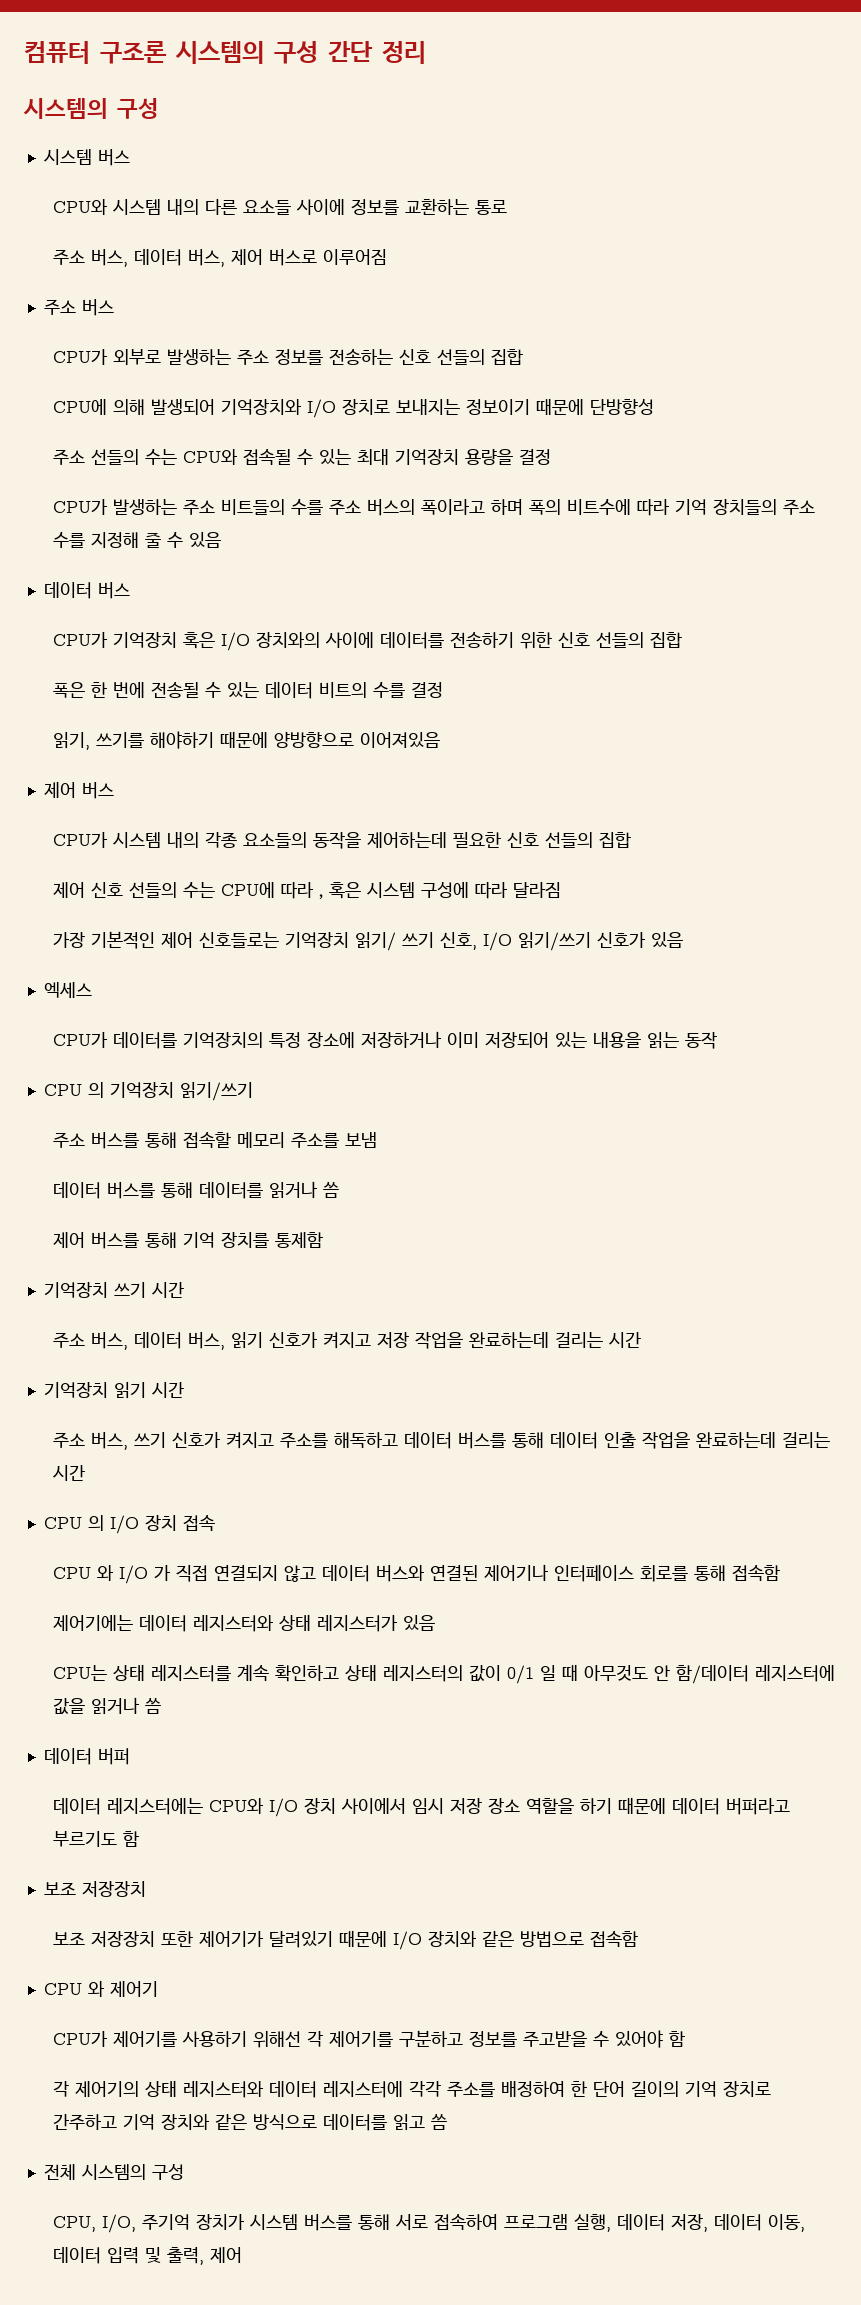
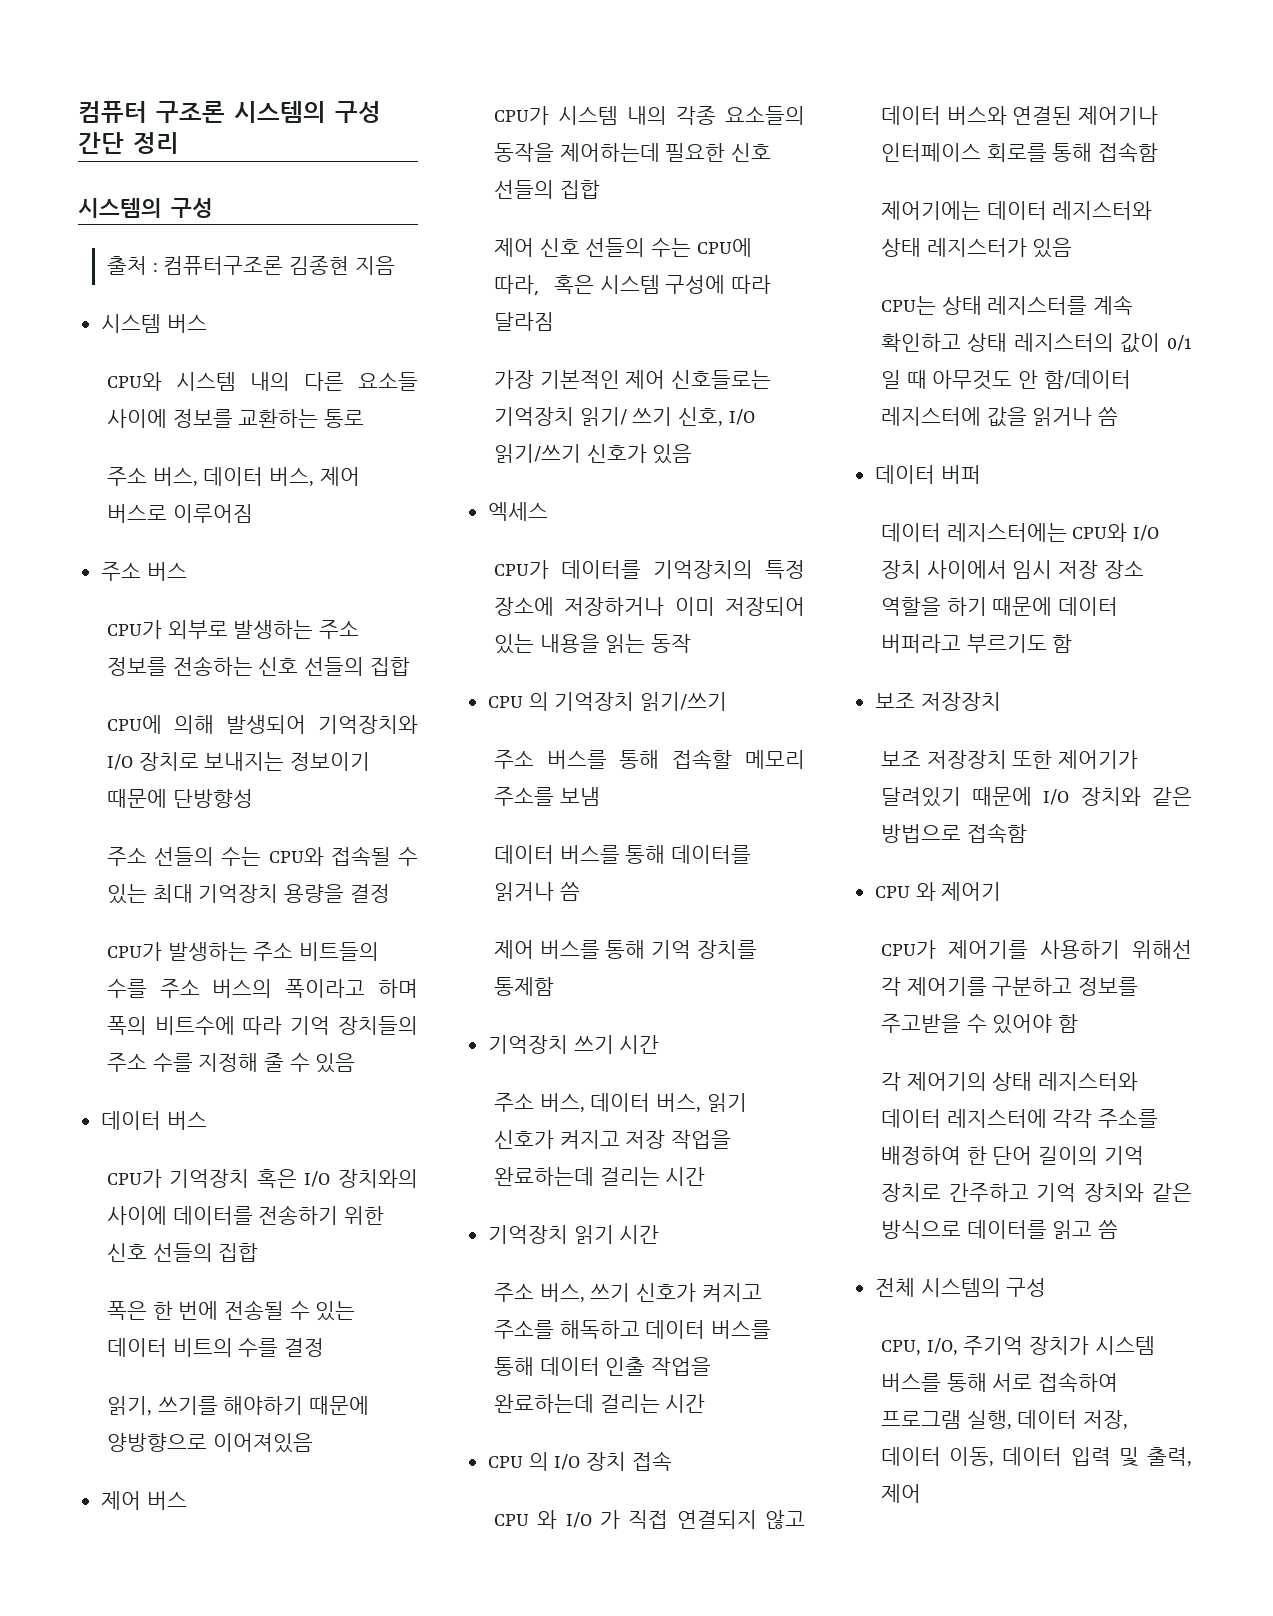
+ 출처 : 컴퓨터구조론 김종현 지음

